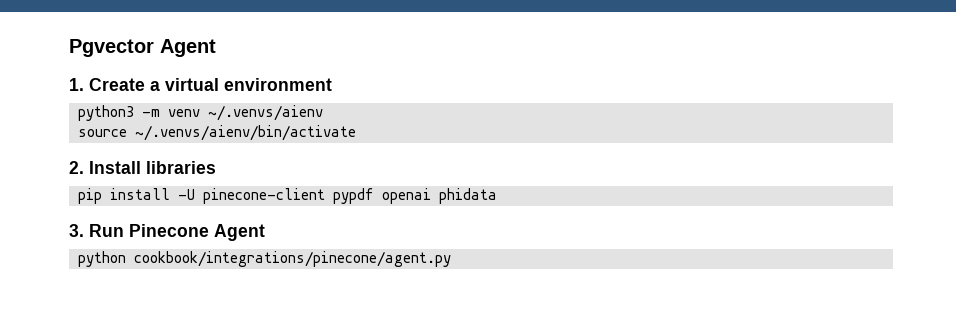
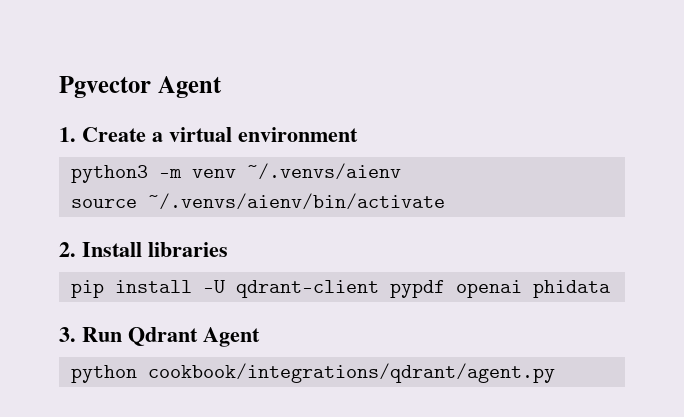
- pip install -U pinecone-client pypdf openai phidata
+ pip install -U qdrant-client pypdf openai phidata
- 3. Run Pinecone Agent
+ 3. Run Qdrant Agent
- python cookbook/integrations/pinecone/agent.py
+ python cookbook/integrations/qdrant/agent.py

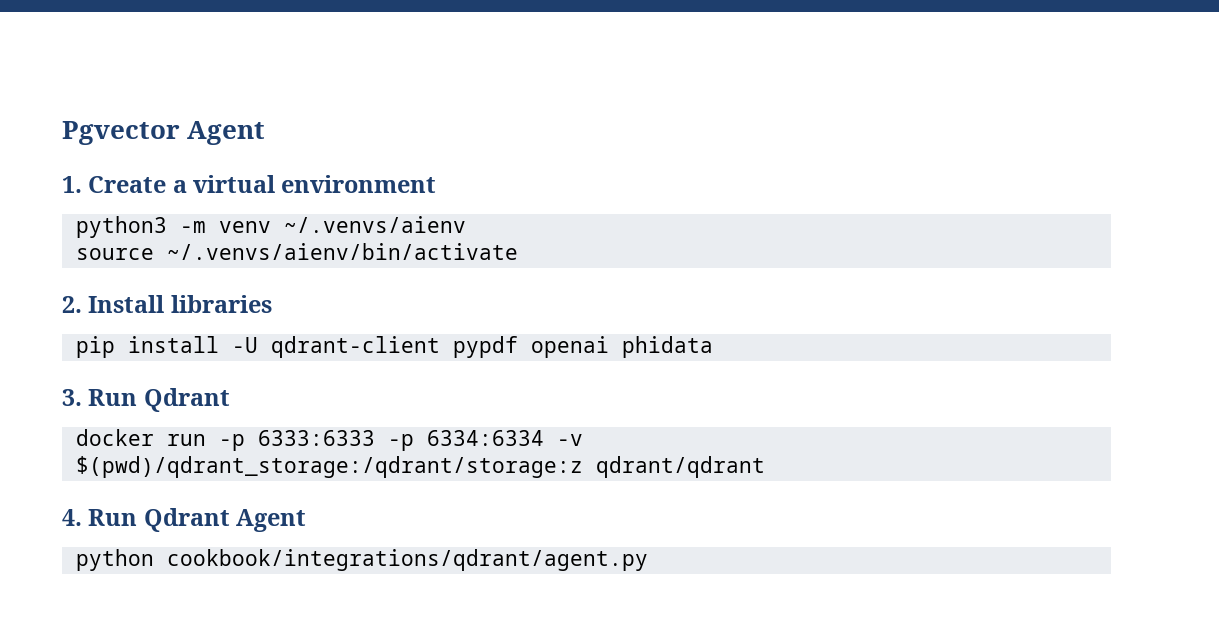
- 3. Run Qdrant Agent
+ 3. Run Qdrant
+ docker run -p 6333:6333 -p 6334:6334 -v $(pwd)/qdrant_storage:/qdrant/storage:z qdrant/qdrant
+ 4. Run Qdrant Agent

